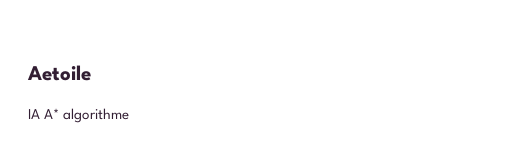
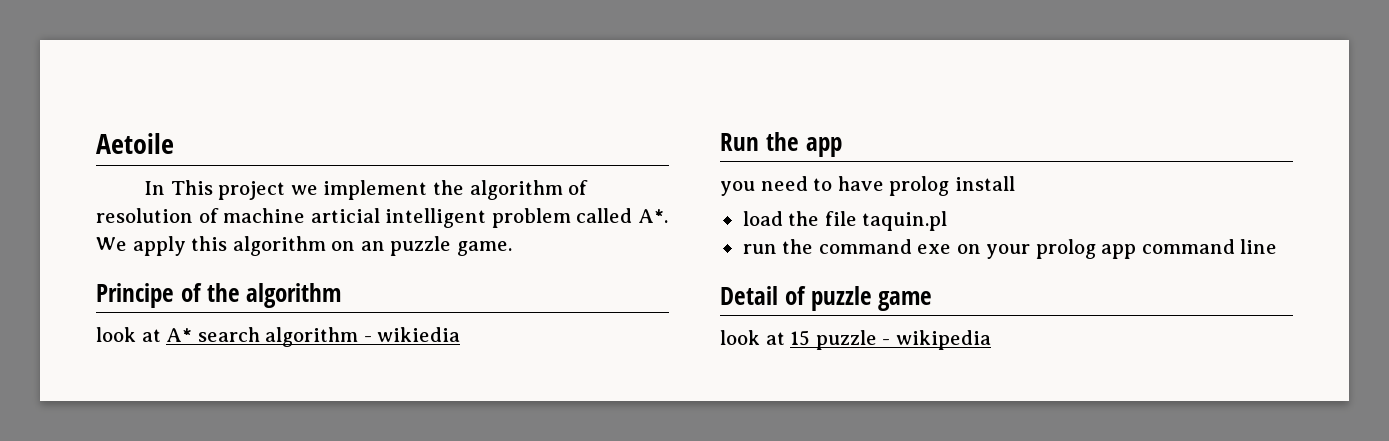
- IA A* algorithme
+ In This project we implement the algorithm of resolution of machine articial intelligent problem called A*. We apply this algorithm on an puzzle game.
+ Principe of the algorithm
+ look at A* search algorithm - wikiedia
+ Run the app
+ you need to have prolog install
+ load the file taquin.pl
+ run the command exe on your prolog app command line
+ Detail of puzzle game
+ look at 15 puzzle - wikipedia

